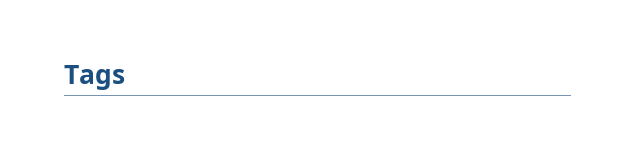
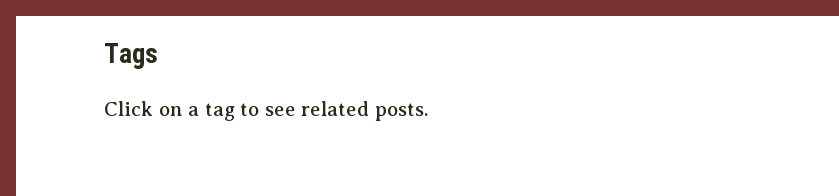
+ Click on a tag to see related posts.

